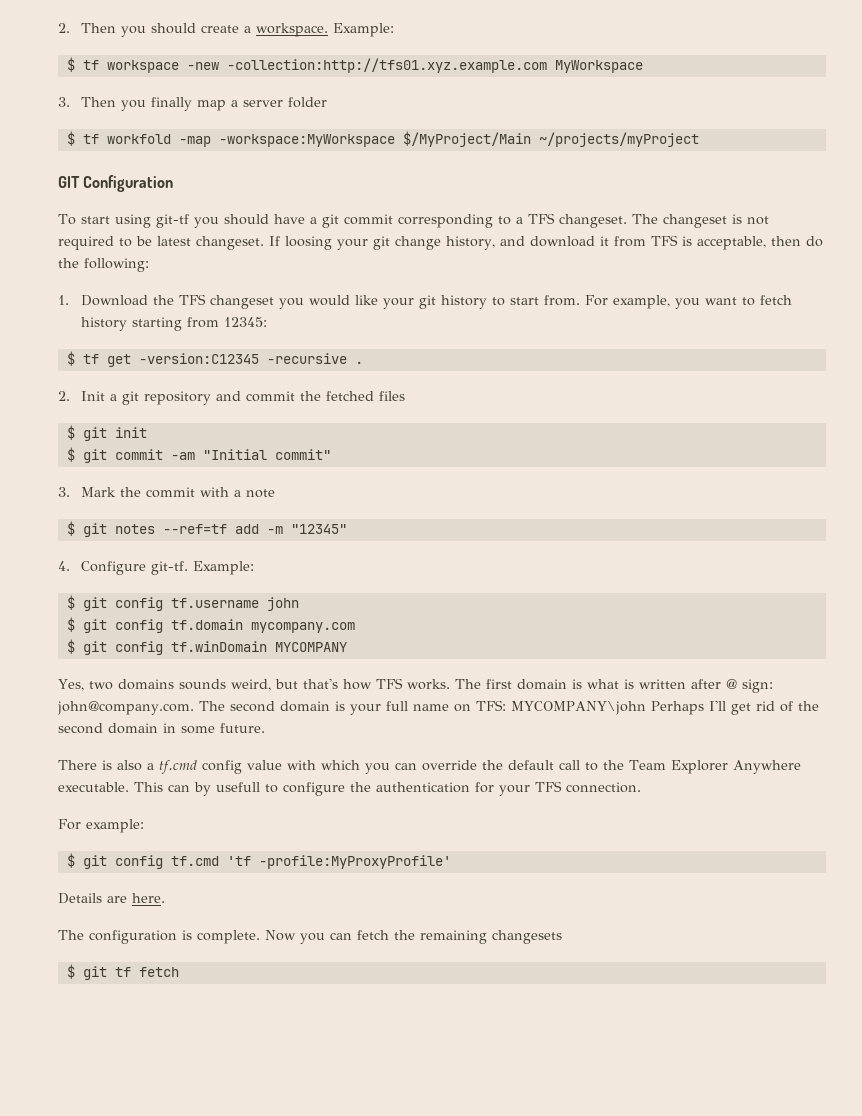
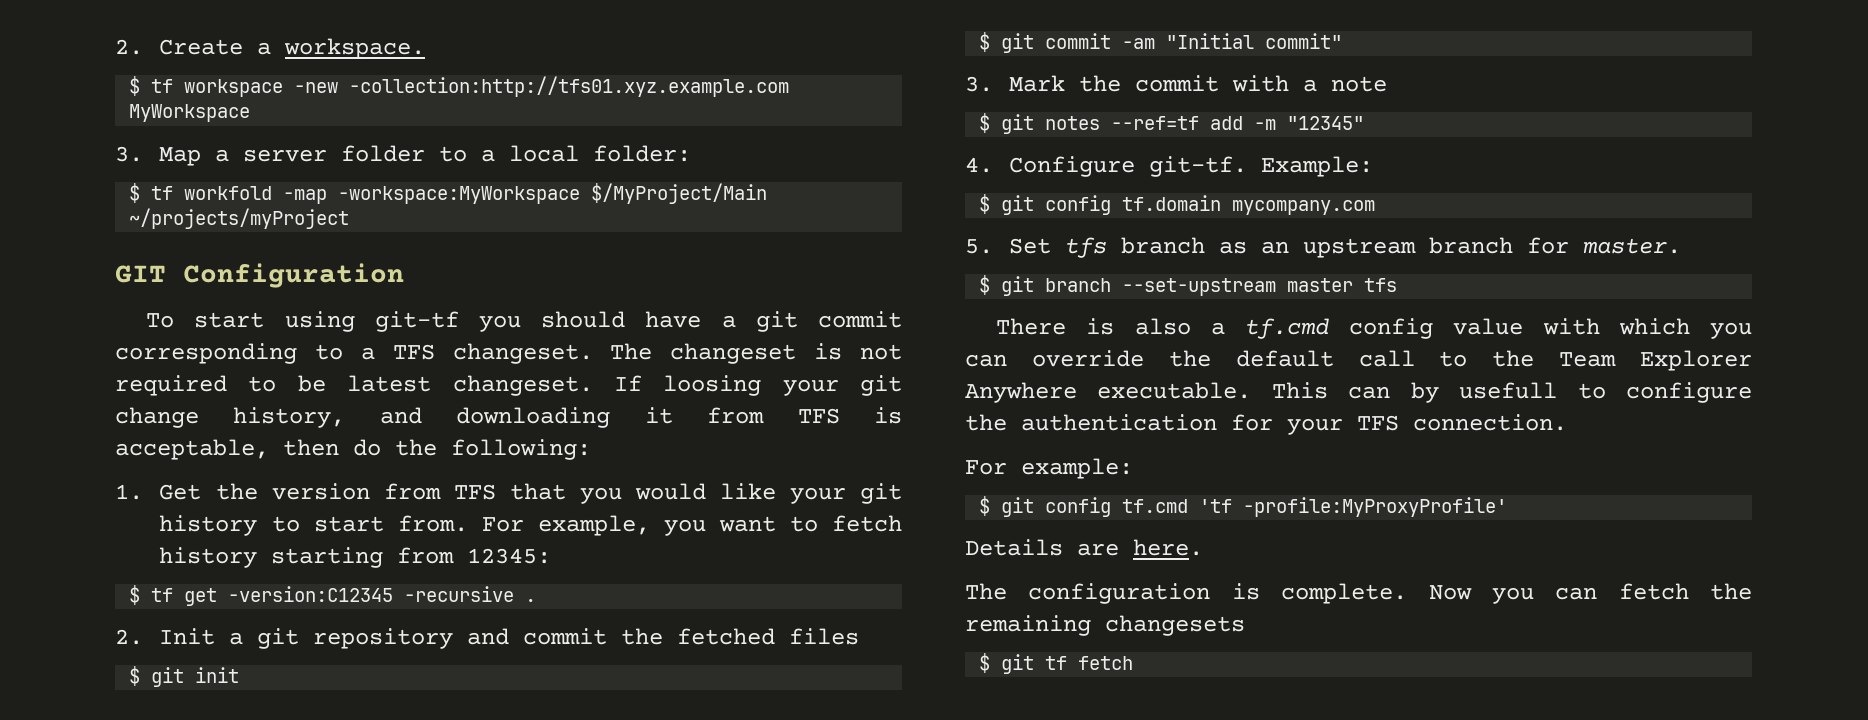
- 2. Then you should create a workspace. Example:
+ 2. Create a workspace.
- 3. Then you finally map a server folder
+ 3. Map a server folder to a local folder:
- If loosing your git change history, and download it from TFS is acceptable, then do the following:
+ If loosing your git change history, and downloading it from TFS is acceptable, then do the following:
- 1. Download the TFS changeset you would like your git history to start from.
+ 1. Get the version from TFS that you would like your git history to start from.
- $ git config tf.username john
  $ git config tf.domain mycompany.com
- $ git config tf.winDomain MYCOMPANY
- Yes, two domains sounds weird, but that's how TFS works. The first domain is what is written after @ sign: john@company.com. The second domain is your full name on TFS: MYCOMPANY\john Perhaps I'll get rid of the second domain in some future.
+ 5. Set tfs branch as an upstream branch for master.
+ $ git branch --set-upstream master tfs

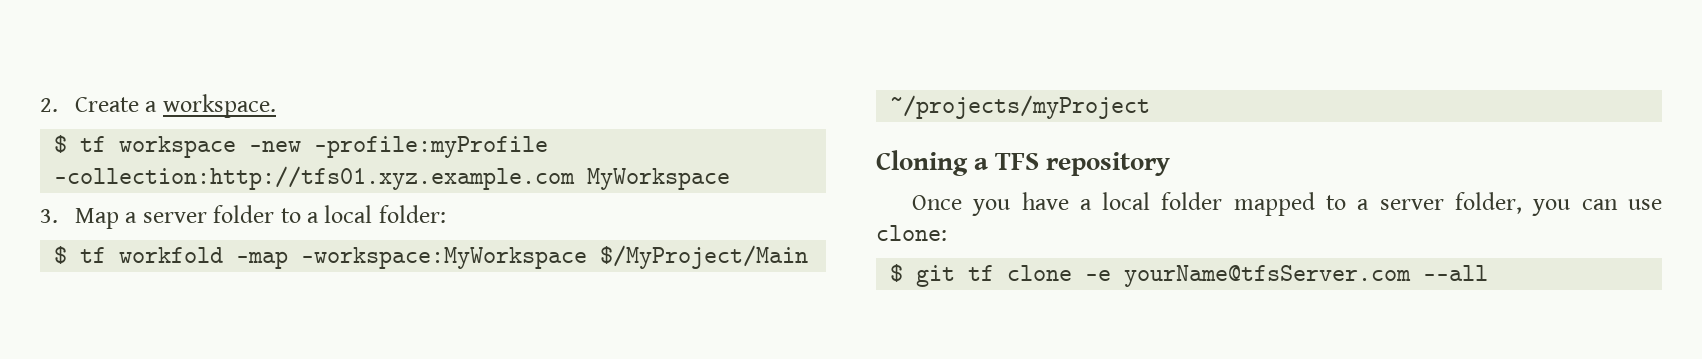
- $ tf workspace -new -collection:http://tfs01.xyz.example.com MyWorkspace
+ $ tf workspace -new -profile:myProfile -collection:http://tfs01.xyz.example.com MyWorkspace
- GIT Configuration
- To start using git-tf you should have a git commit corresponding to a TFS changeset. The changeset is not required to be latest changeset. If loosing your git change history, and downloading it from TFS is acceptable, then do the following:
- 1. Get the version from TFS that you would like your git history to start from. For example, you want to fetch history starting from 12345:
- $ tf get -version:C12345 -recursive .
- 2. Init a git repository and commit the fetched files
- $ git init
- $ git commit -am "Initial commit"
- 3. Mark the commit with a note
- $ git notes --ref=tf add -m "12345"
- 4. Configure git-tf. Example:
- $ git config tf.domain mycompany.com
- 5. Set tfs branch as an upstream branch for master.
- $ git branch --set-upstream master tfs
- There is also a tf.cmd config value with which you can override the default call to the Team Explorer Anywhere executable. This can by usefull to configure the authentication for your TFS connection.
- For example:
- $ git config tf.cmd 'tf -profile:MyProxyProfile'
- Details are here.
- The configuration is complete. Now you can fetch the remaining changesets
+ Cloning a TFS repository
+ Once you have a local folder mapped to a server folder, you can use clone:
- $ git tf fetch
+ $ git tf clone -e yourName@tfsServer.com --all

